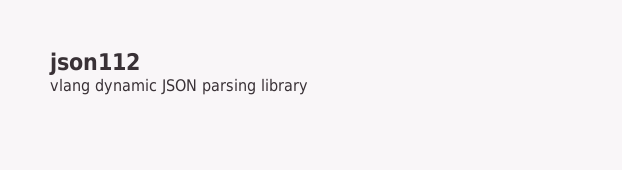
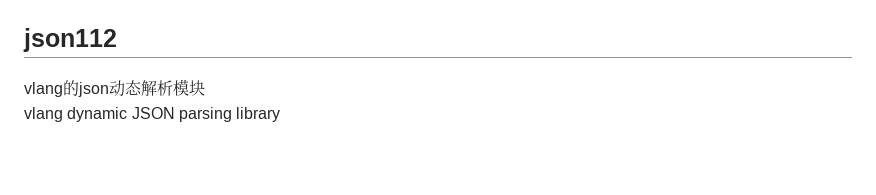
+ vlang的json动态解析模块

